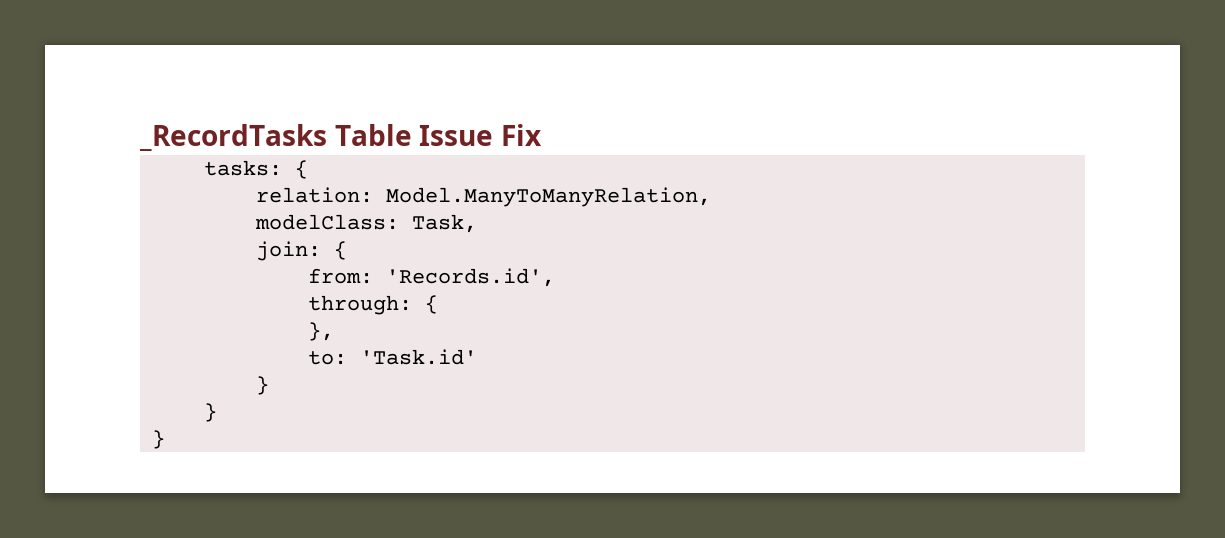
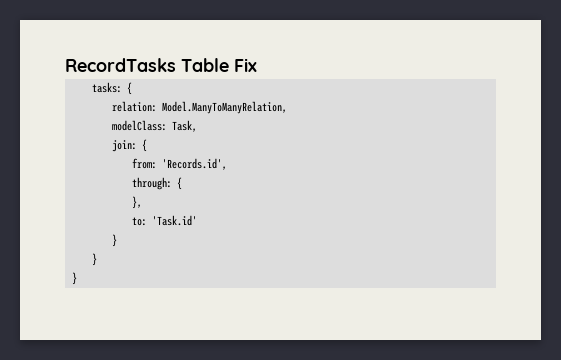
- _RecordTasks Table Issue Fix
+ RecordTasks Table Fix

